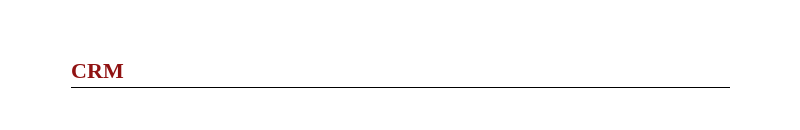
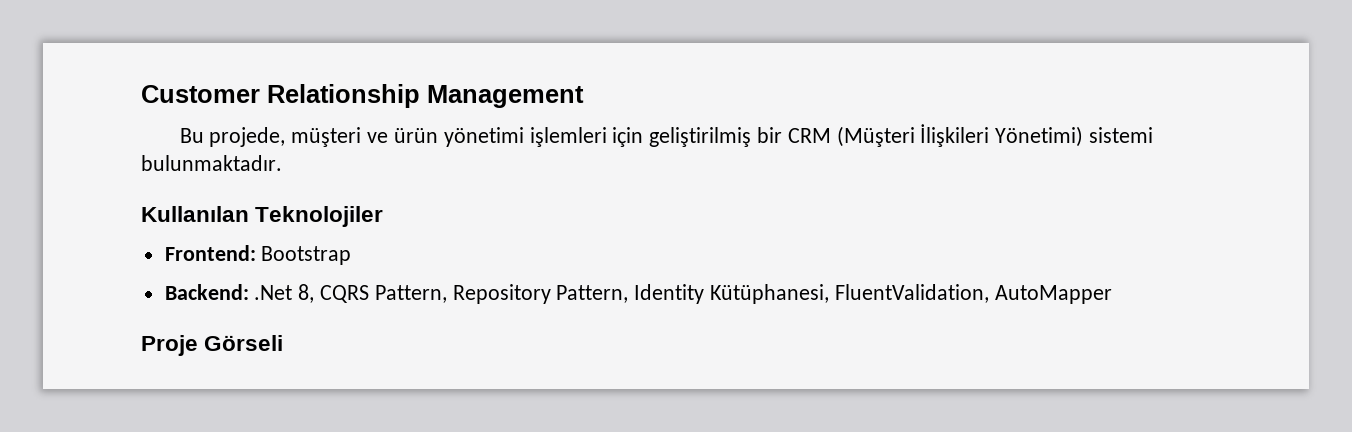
- CRM
+ Customer Relationship Management
+ Bu projede, müşteri ve ürün yönetimi işlemleri için geliştirilmiş bir CRM (Müşteri İlişkileri Yönetimi) sistemi bulunmaktadır.
+ Kullanılan Teknolojiler
+ Frontend: Bootstrap
+ Backend: .Net 8, CQRS Pattern, Repository Pattern, Identity Kütüphanesi, FluentValidation, AutoMapper
+ Proje Görseli

